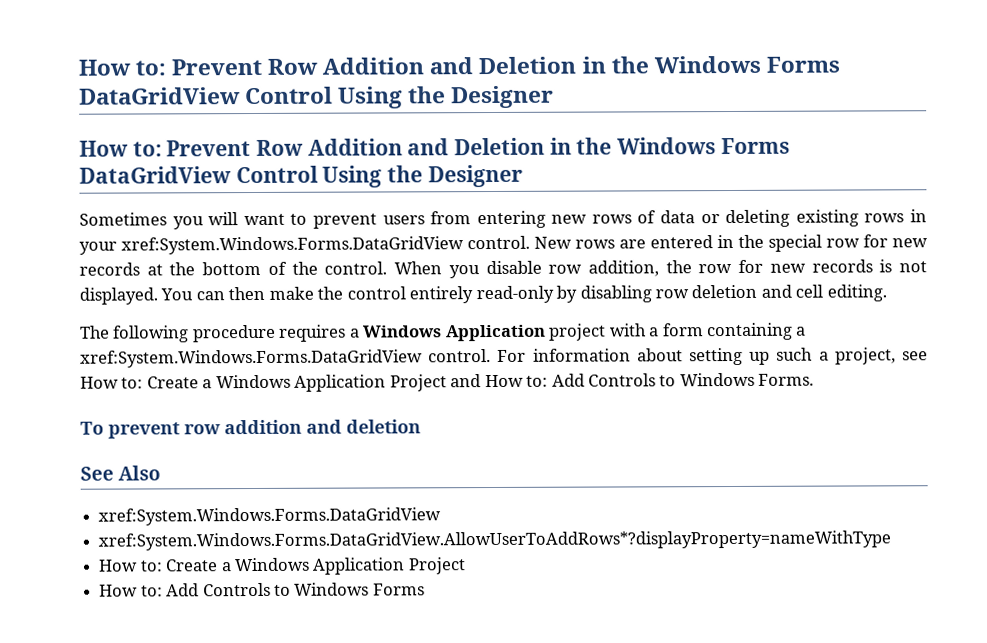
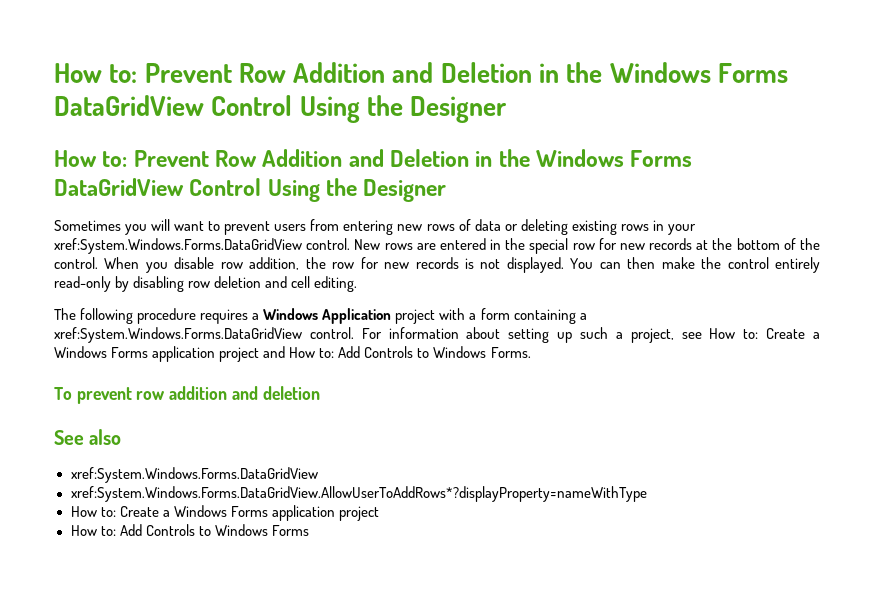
- For information about setting up such a project, see How to: Create a Windows Application Project and How to: Add Controls to Windows Forms.
+ For information about setting up such a project, see How to: Create a Windows Forms application project and How to: Add Controls to Windows Forms.
- See Also
+ See also
  xref:System.Windows.Forms.DataGridView.AllowUserToAddRows*?displayProperty=nameWithType
- How to: Create a Windows Application Project
+ How to: Create a Windows Forms application project

